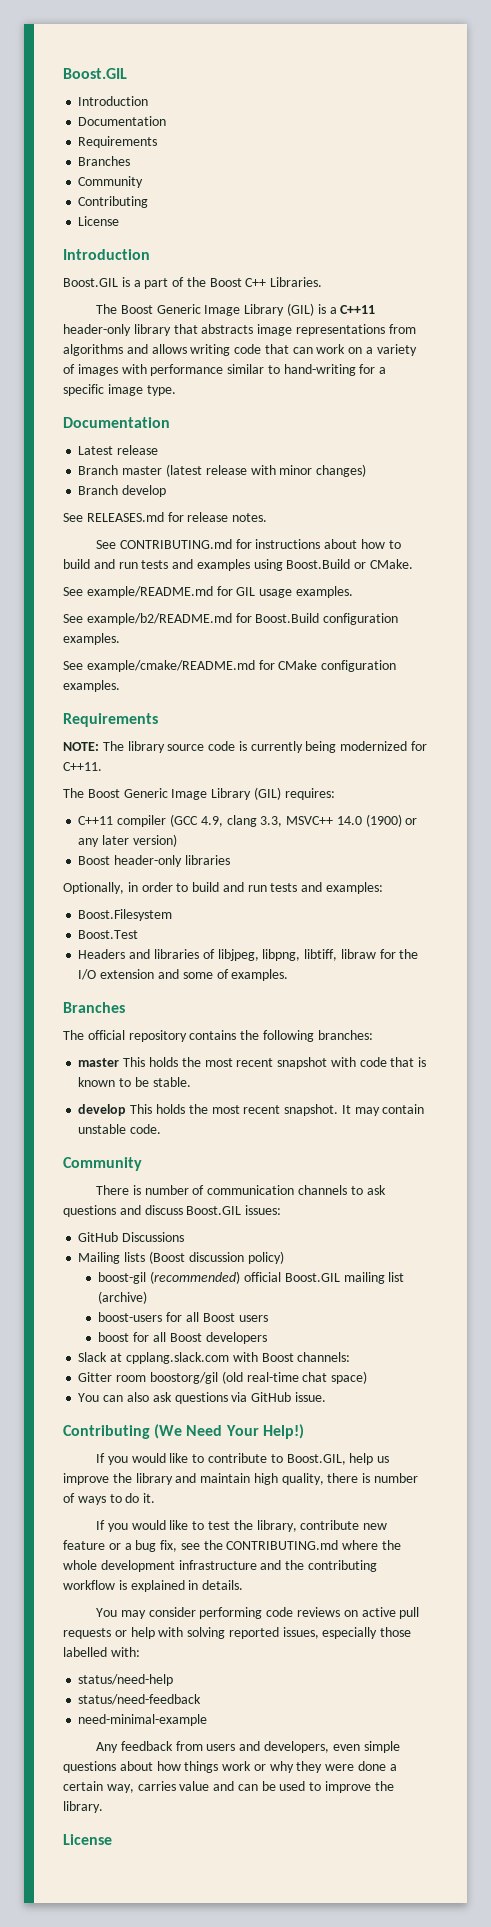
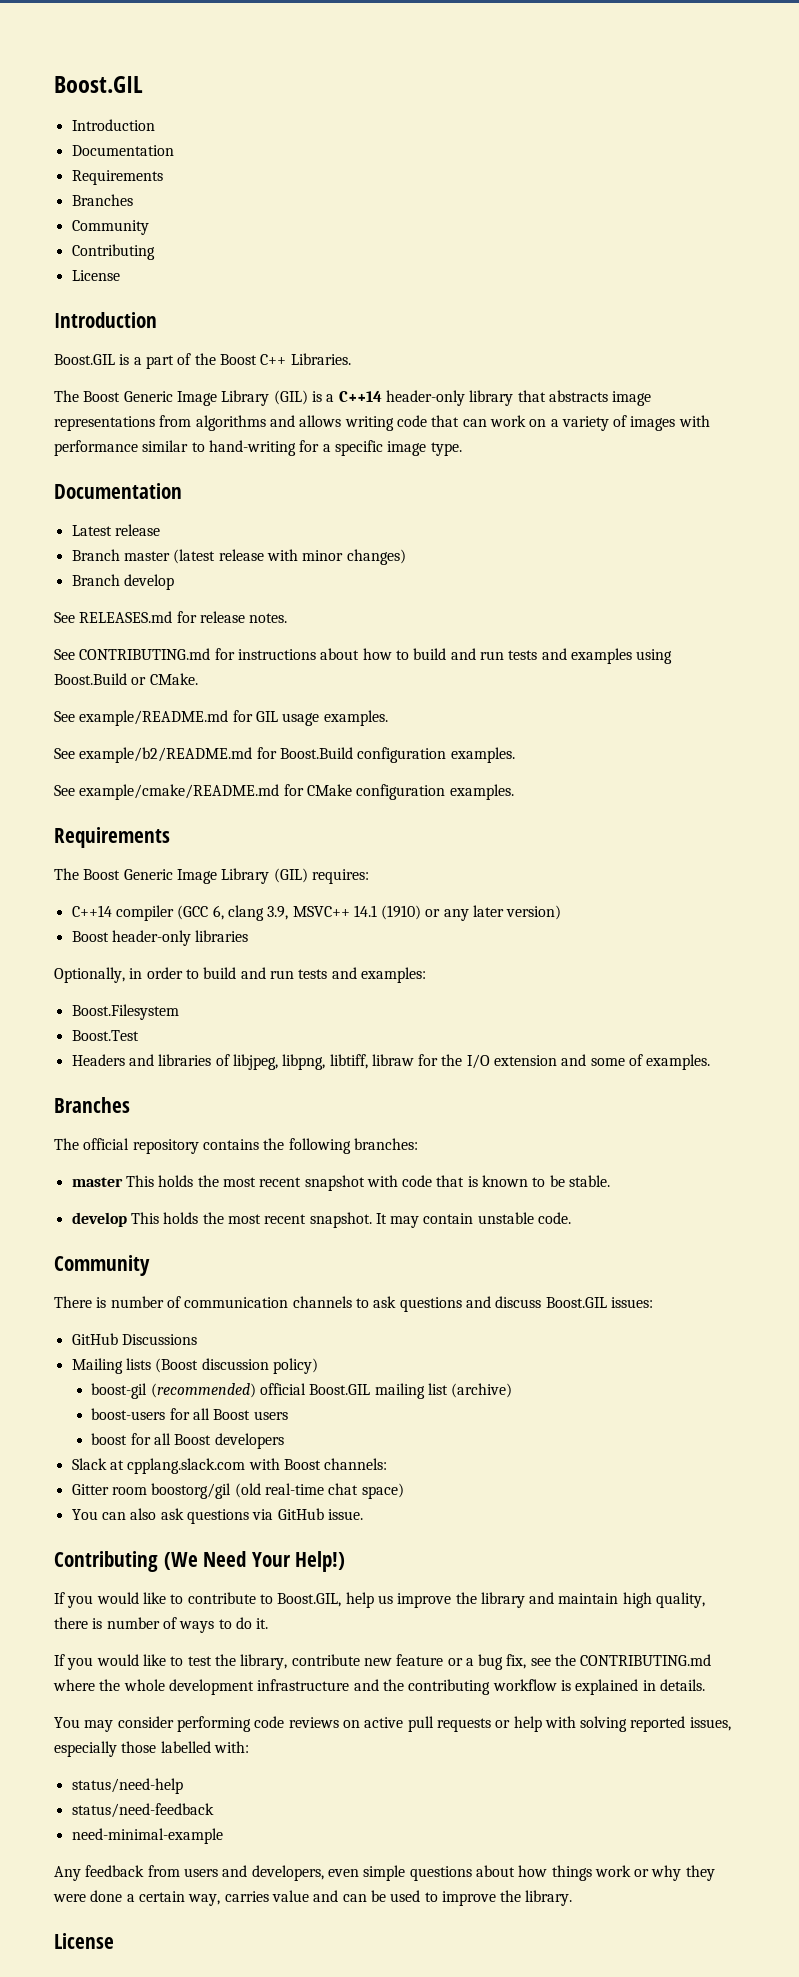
- The Boost Generic Image Library (GIL) is a C++11 header-only library that abstracts image representations from algorithms and allows writing code that can work on a variety of images with performance similar to hand-writing for a specific image type.
+ The Boost Generic Image Library (GIL) is a C++14 header-only library that abstracts image representations from algorithms and allows writing code that can work on a variety of images with performance similar to hand-writing for a specific image type.
- NOTE: The library source code is currently being modernized for C++11.
- C++11 compiler (GCC 4.9, clang 3.3, MSVC++ 14.0 (1900) or any later version)
+ C++14 compiler (GCC 6, clang 3.9, MSVC++ 14.1 (1910) or any later version)

